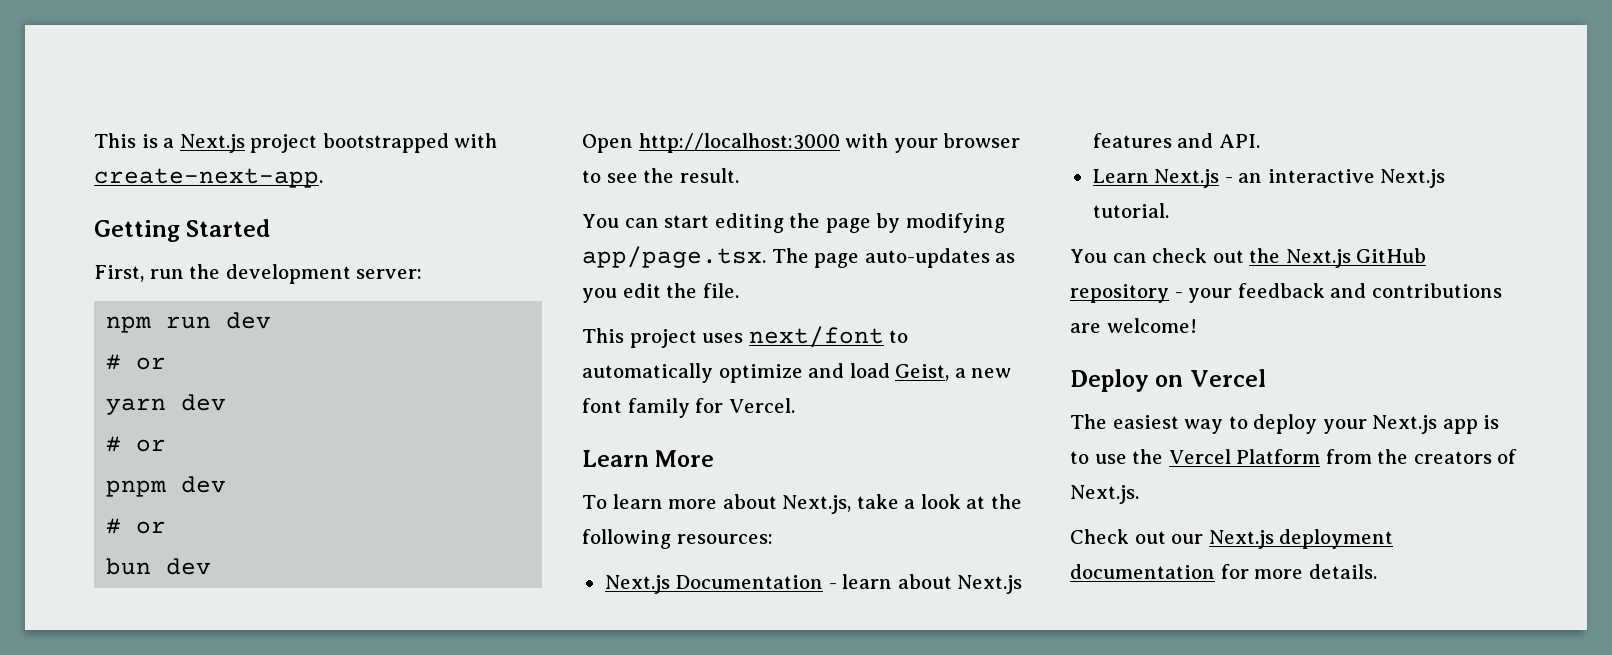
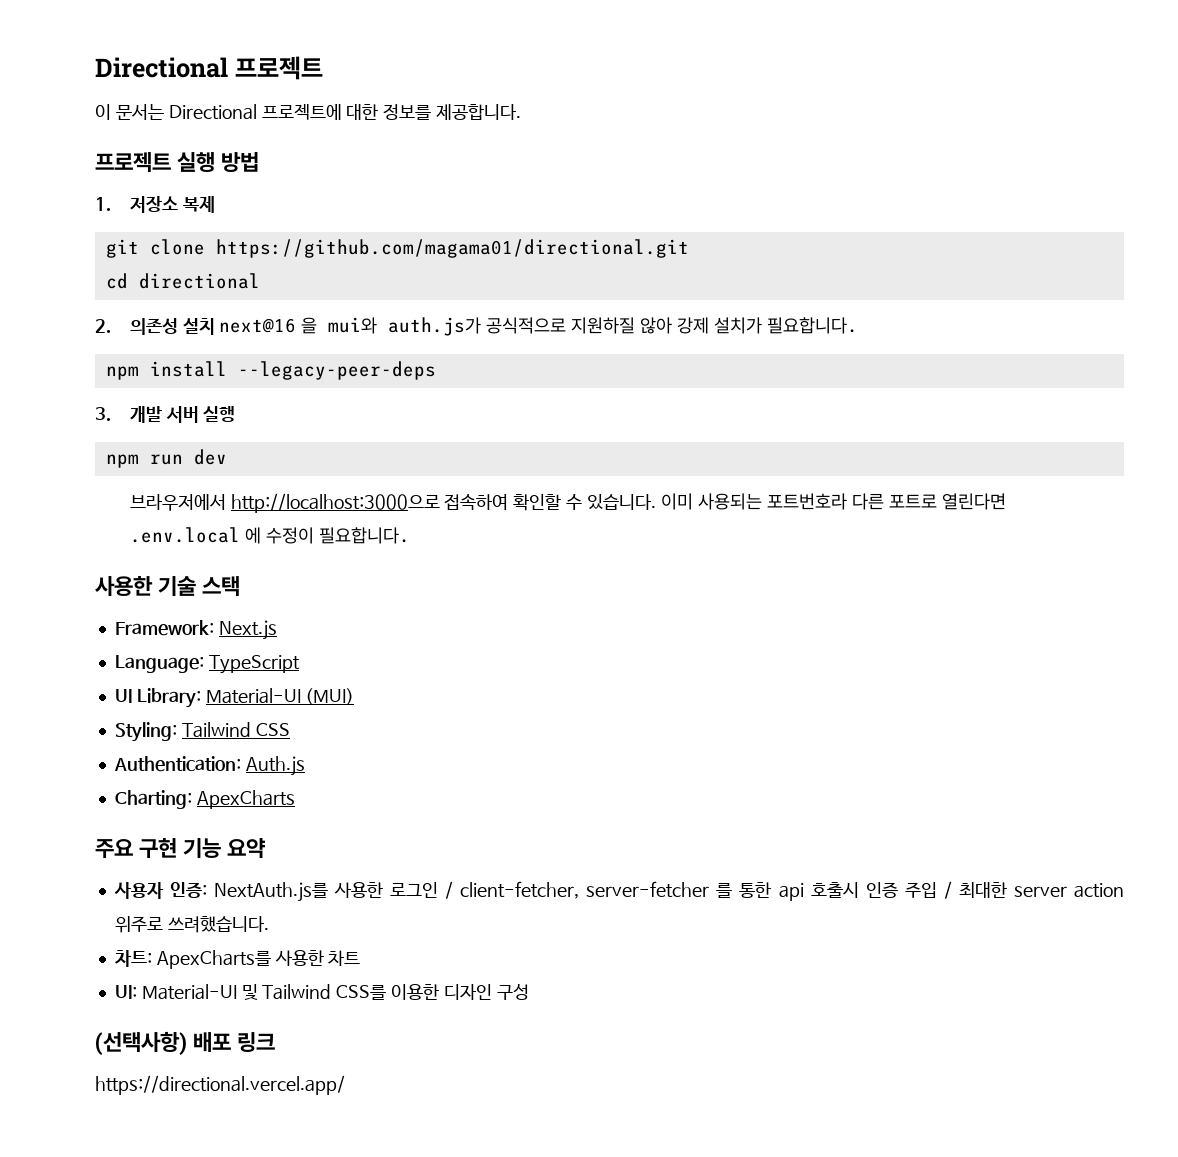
- This is a Next.js project bootstrapped with create-next-app.
- Getting Started
- First, run the development server:
+ Directional 프로젝트
+ 이 문서는 Directional 프로젝트에 대한 정보를 제공합니다.
+ 프로젝트 실행 방법
+ 1. 저장소 복제
+ git clone https://github.com/magama01/directional.git
+ cd directional
+ 2. 의존성 설치 next@16 을 mui와 auth.js가 공식적으로 지원하질 않아 강제 설치가 필요합니다.
+ npm install --legacy-peer-deps
+ 3. 개발 서버 실행
  npm run dev
- # or
- yarn dev
- # or
- pnpm dev
- # or
- bun dev
- Open http://localhost:3000 with your browser to see the result.
- You can start editing the page by modifying app/page.tsx. The page auto-updates as you edit the file.
- This project uses next/font to automatically optimize and load Geist, a new font family for Vercel.
- Learn More
- To learn more about Next.js, take a look at the following resources:
- Next.js Documentation - learn about Next.js features and API.
- Learn Next.js - an interactive Next.js tutorial.
- You can check out the Next.js GitHub repository - your feedback and contributions are welcome!
- Deploy on Vercel
- The easiest way to deploy your Next.js app is to use the Vercel Platform from the creators of Next.js.
- Check out our Next.js deployment documentation for more details.
+ 브라우저에서 http://localhost:3000으로 접속하여 확인할 수 있습니다. 이미 사용되는 포트번호라 다른 포트로 열린다면 .env.local 에 수정이 필요합니다.
+ 사용한 기술 스택
+ Framework: Next.js
+ Language: TypeScript
+ UI Library: Material-UI (MUI)
+ Styling: Tailwind CSS
+ Authentication: Auth.js
+ Charting: ApexCharts
+ 주요 구현 기능 요약
+ 사용자 인증: NextAuth.js를 사용한 로그인 / client-fetcher, server-fetcher 를 통한 api 호출시 인증 주입 / 최대한 server action 위주로 쓰려했습니다.
+ 차트: ApexCharts를 사용한 차트
+ UI: Material-UI 및 Tailwind CSS를 이용한 디자인 구성
+ (선택사항) 배포 링크
+ https://directional.vercel.app/

